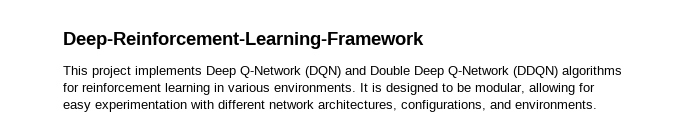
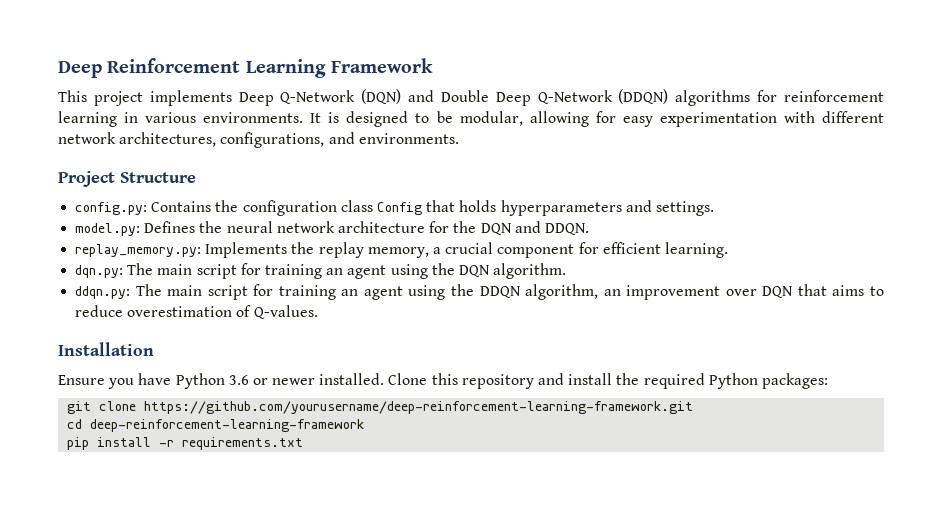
- Deep-Reinforcement-Learning-Framework
+ Deep Reinforcement Learning Framework
+ Project Structure
+ config.py: Contains the configuration class Config that holds hyperparameters and settings.
+ model.py: Defines the neural network architecture for the DQN and DDQN.
+ replay_memory.py: Implements the replay memory, a crucial component for efficient learning.
+ dqn.py: The main script for training an agent using the DQN algorithm.
+ ddqn.py: The main script for training an agent using the DDQN algorithm, an improvement over DQN that aims to reduce overestimation of Q-values.
+ Installation
+ Ensure you have Python 3.6 or newer installed. Clone this repository and install the required Python packages:
+ git clone https://github.com/yourusername/deep-reinforcement-learning-framework.git
+ cd deep-reinforcement-learning-framework
+ pip install -r requirements.txt

